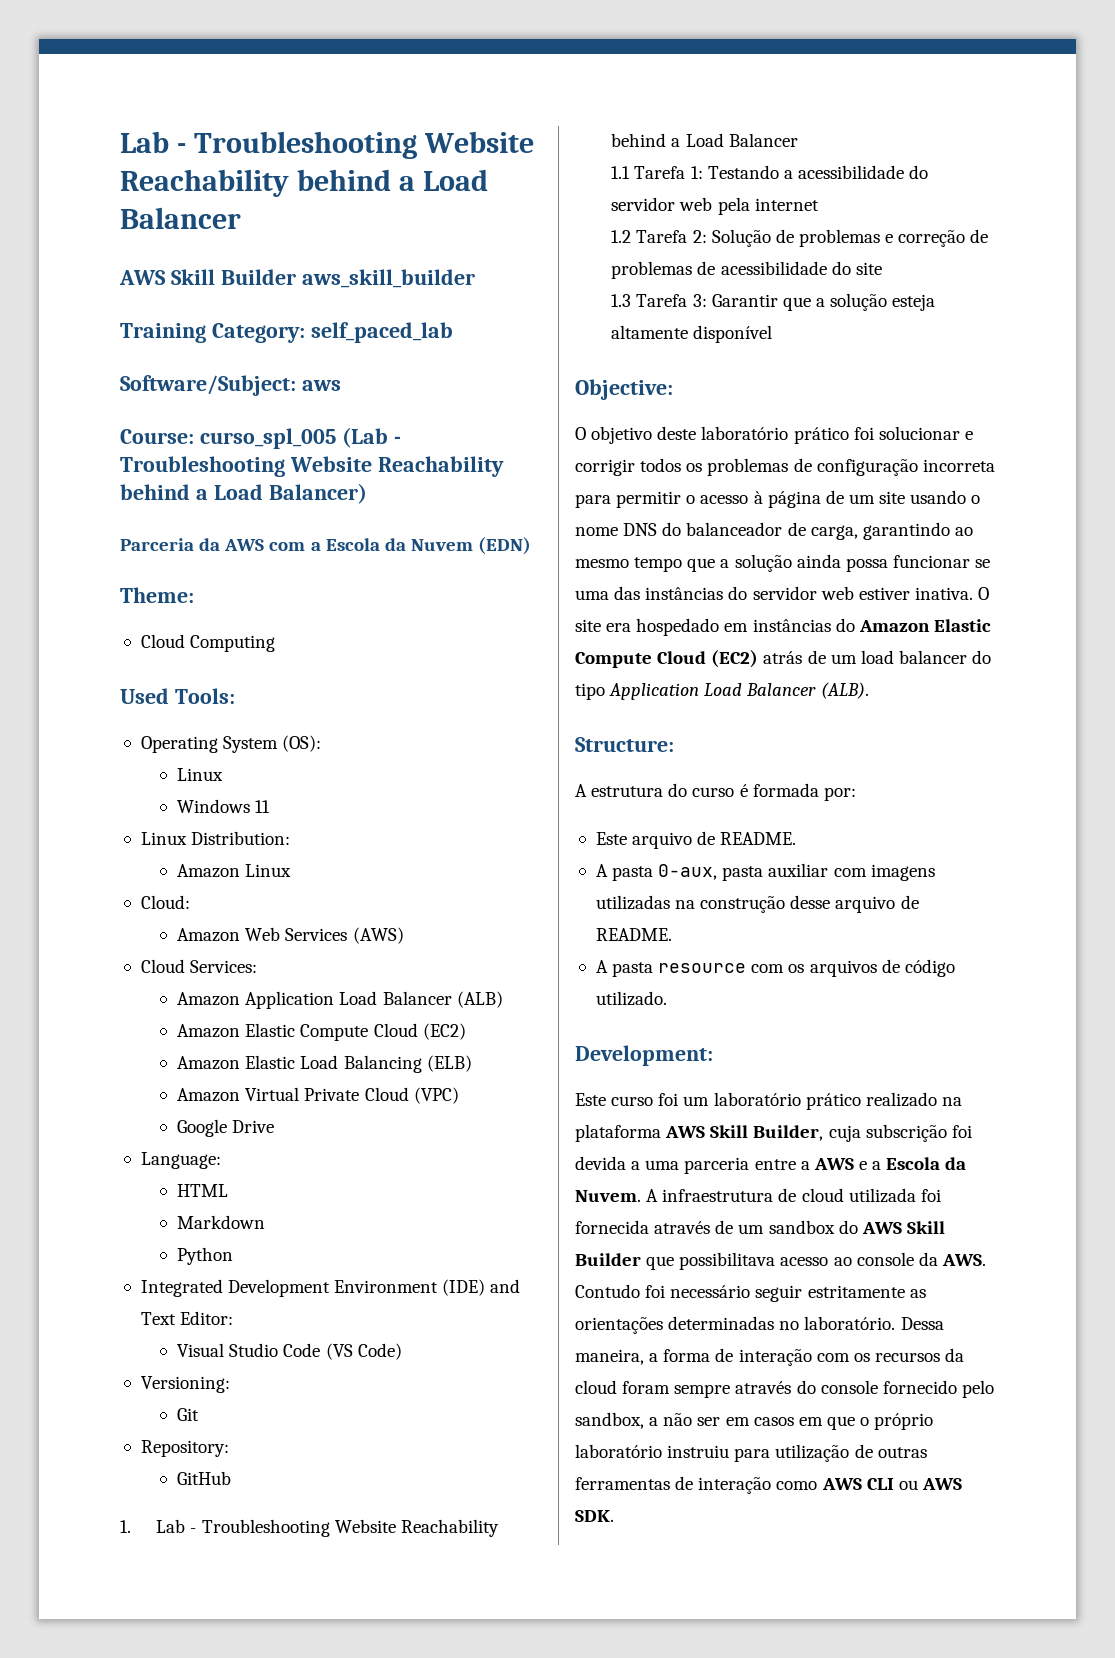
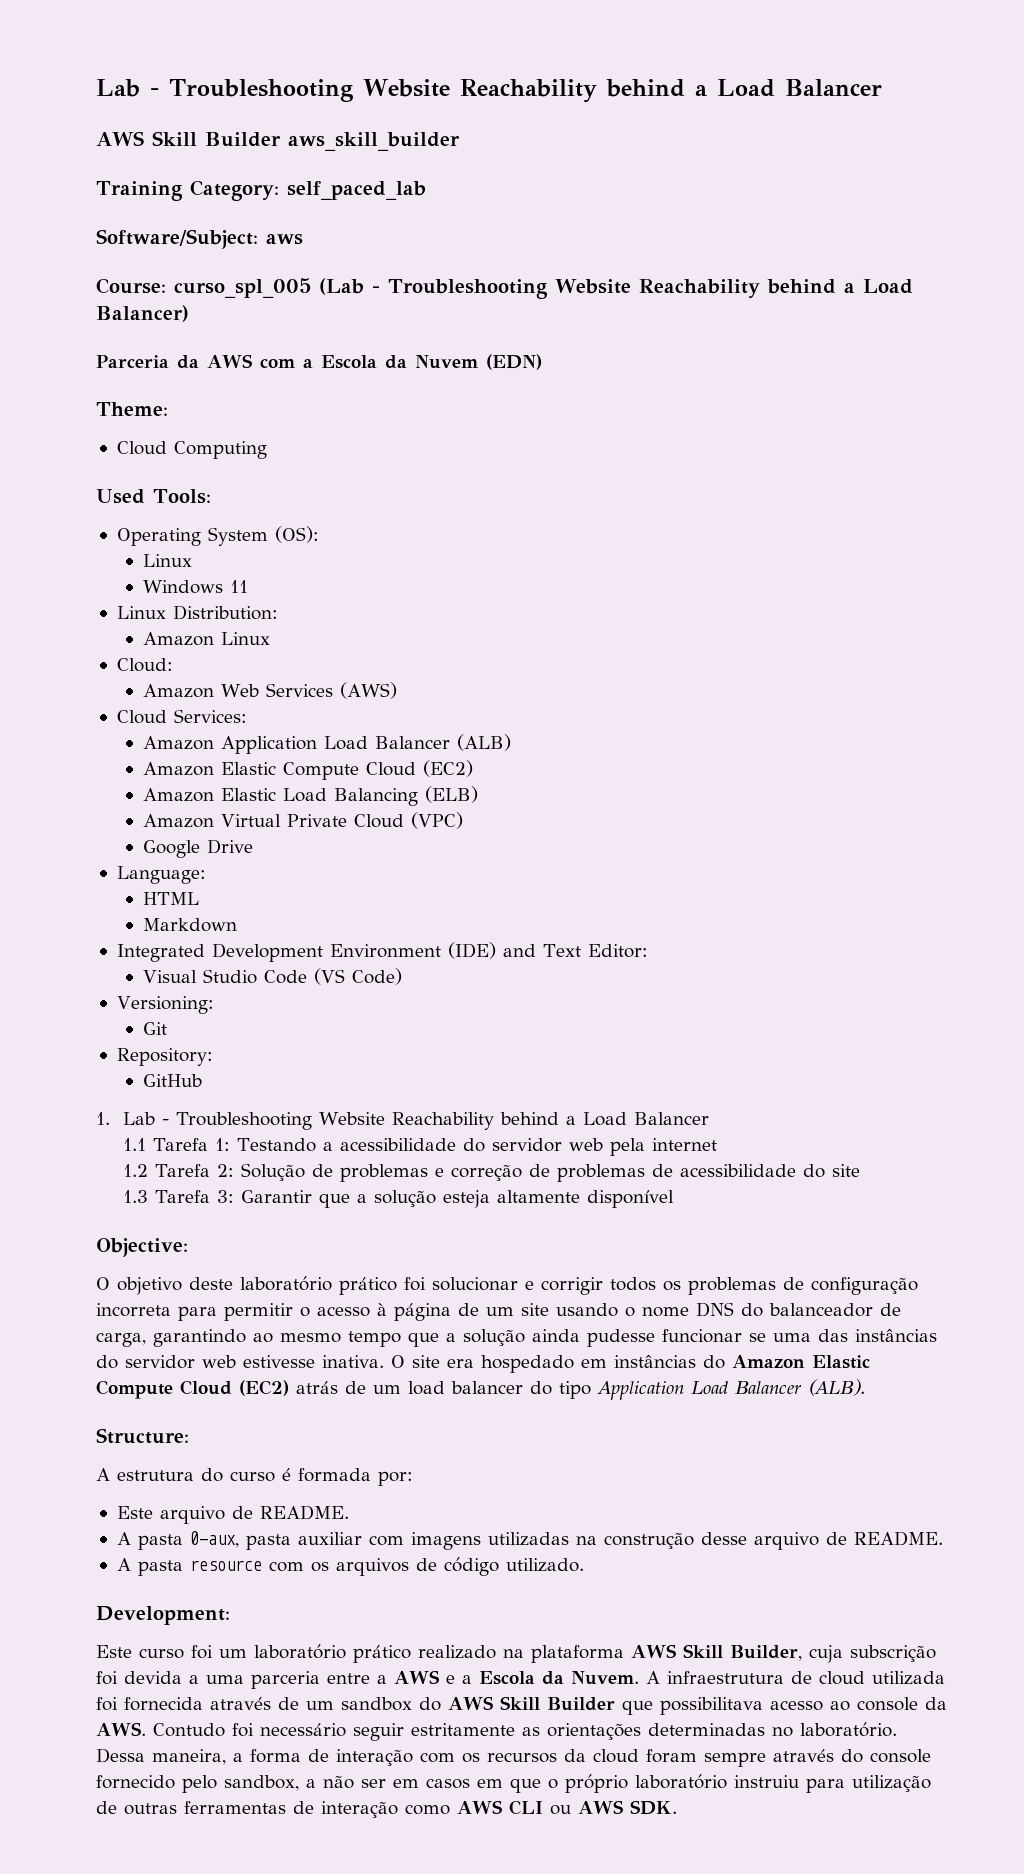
- Python
- O objetivo deste laboratório prático foi solucionar e corrigir todos os problemas de configuração incorreta para permitir o acesso à página de um site usando o nome DNS do balanceador de carga, garantindo ao mesmo tempo que a solução ainda possa funcionar se uma das instâncias do servidor web estiver inativa.
+ O objetivo deste laboratório prático foi solucionar e corrigir todos os problemas de configuração incorreta para permitir o acesso à página de um site usando o nome DNS do balanceador de carga, garantindo ao mesmo tempo que a solução ainda pudesse funcionar se uma das instâncias do servidor web estivesse inativa.

